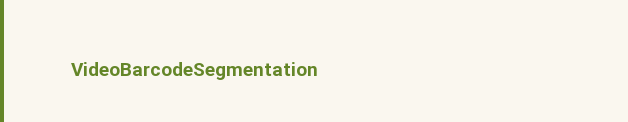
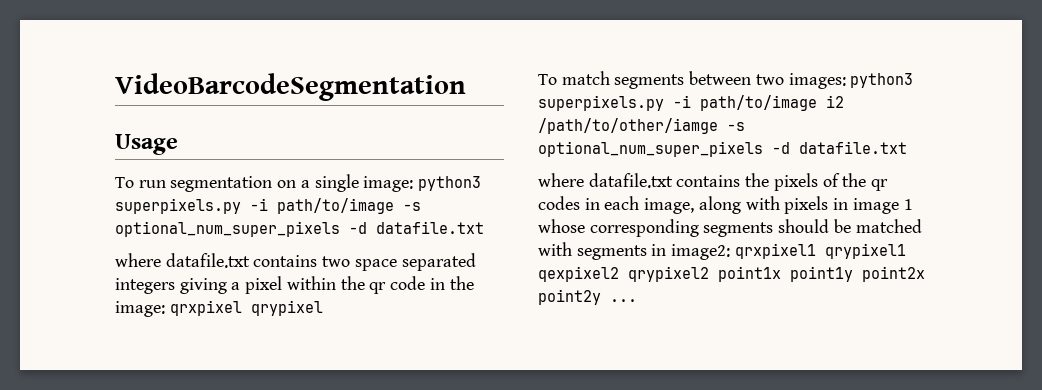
+ Usage
+ To run segmentation on a single image: python3 superpixels.py -i path/to/image -s optional_num_super_pixels -d datafile.txt
+ where datafile.txt contains two space separated integers giving a pixel within the qr code in the image: qrxpixel qrypixel
+ To match segments between two images: python3 superpixels.py -i path/to/image i2 /path/to/other/iamge -s optional_num_super_pixels -d datafile.txt
+ where datafile.txt contains the pixels of the qr codes in each image, along with pixels in image 1 whose corresponding segments should be matched with segments in image2: qrxpixel1 qrypixel1 qexpixel2 qrypixel2 point1x point1y point2x point2y ...

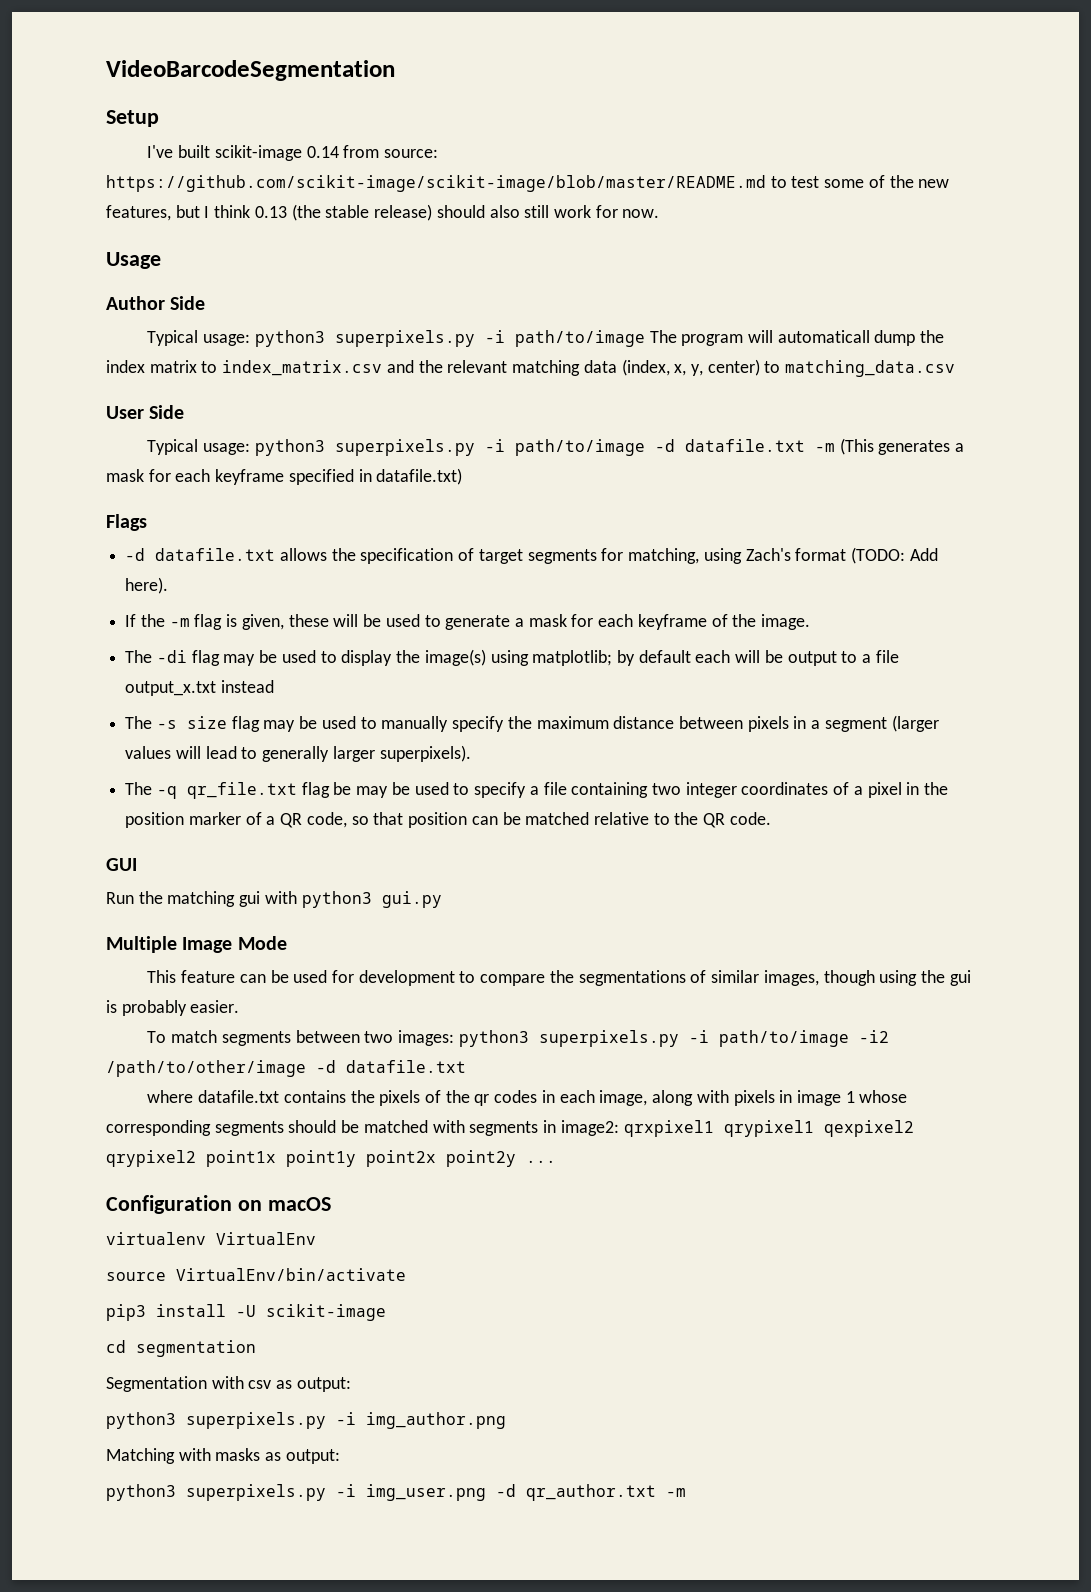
+ Setup
+ I've built scikit-image 0.14 from source: https://github.com/scikit-image/scikit-image/blob/master/README.md to test some of the new features, but I think 0.13 (the stable release) should also still work for now.
  Usage
- To run segmentation on a single image: python3 superpixels.py -i path/to/image -s optional_num_super_pixels -d datafile.txt
- where datafile.txt contains two space separated integers giving a pixel within the qr code in the image: qrxpixel qrypixel
+ Author Side
+ Typical usage: python3 superpixels.py -i path/to/image The program will automaticall dump the index matrix to index_matrix.csv and the relevant matching data (index, x, y, center) to matching_data.csv
+ User Side
+ Typical usage: python3 superpixels.py -i path/to/image -d datafile.txt -m (This generates a mask for each keyframe specified in datafile.txt)
+ Flags
+ -d datafile.txt allows the specification of target segments for matching, using Zach's format (TODO: Add here).
+ If the -m flag is given, these will be used to generate a mask for each keyframe of the image.
+ The -di flag may be used to display the image(s) using matplotlib; by default each will be output to a file output_x.txt instead
+ The -s size flag may be used to manually specify the maximum distance between pixels in a segment (larger values will lead to generally larger superpixels).
+ The -q qr_file.txt flag be may be used to specify a file containing two integer coordinates of a pixel in the position marker of a QR code, so that position can be matched relative to the QR code.
+ GUI
+ Run the matching gui with python3 gui.py
+ Multiple Image Mode
+ This feature can be used for development to compare the segmentations of similar images, though using the gui is probably easier.
- To match segments between two images: python3 superpixels.py -i path/to/image i2 /path/to/other/iamge -s optional_num_super_pixels -d datafile.txt
+ To match segments between two images: python3 superpixels.py -i path/to/image -i2 /path/to/other/image -d datafile.txt
+ Configuration on macOS
+ virtualenv VirtualEnv
+ source VirtualEnv/bin/activate
+ pip3 install -U scikit-image
+ cd segmentation
+ Segmentation with csv as output:
+ python3 superpixels.py -i img_author.png
+ Matching with masks as output:
+ python3 superpixels.py -i img_user.png -d qr_author.txt -m

